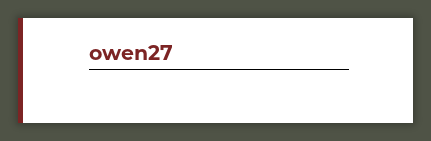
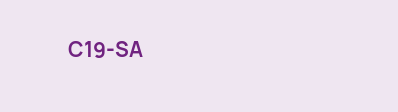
- owen27
+ C19-SA

